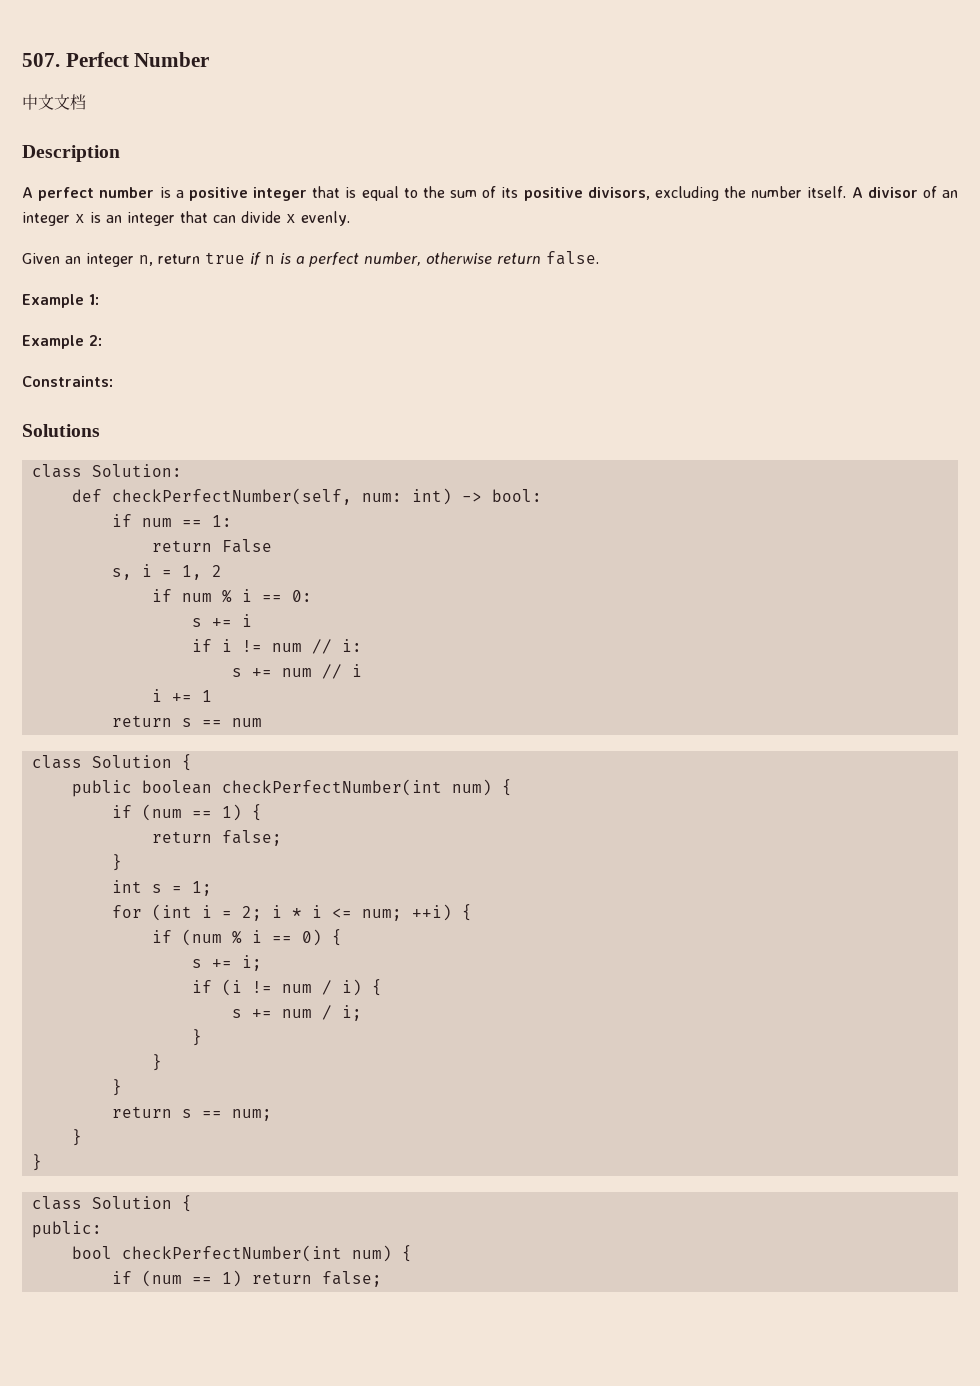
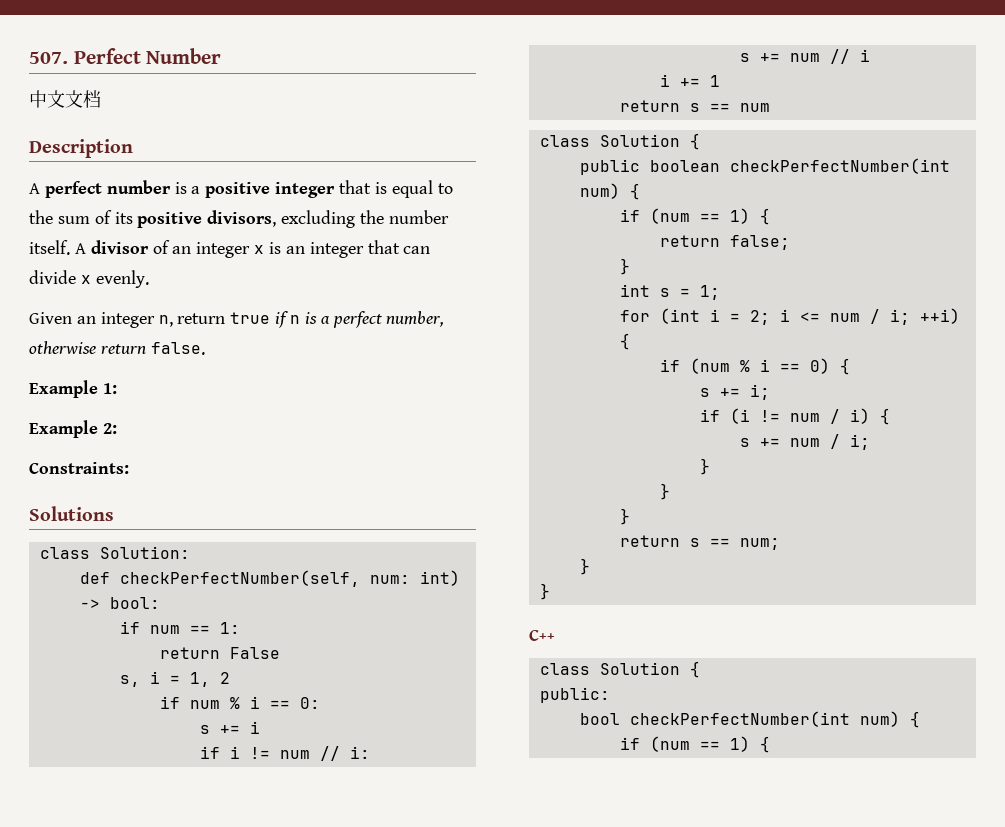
- for (int i = 2; i * i <= num; ++i) {
+ for (int i = 2; i <= num / i; ++i) {
+ C++
  bool checkPerfectNumber(int num) {
- if (num == 1) return false;
+ if (num == 1) {

